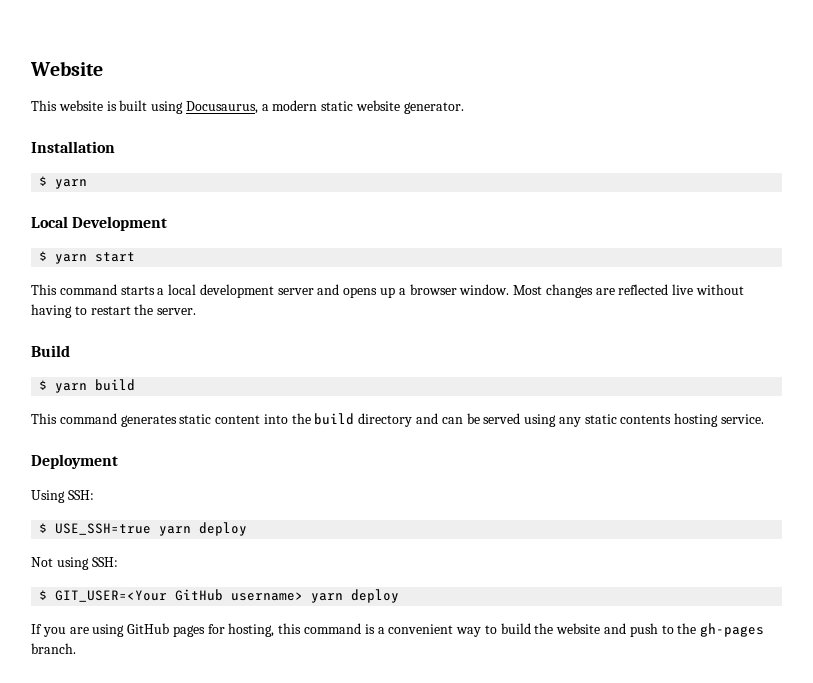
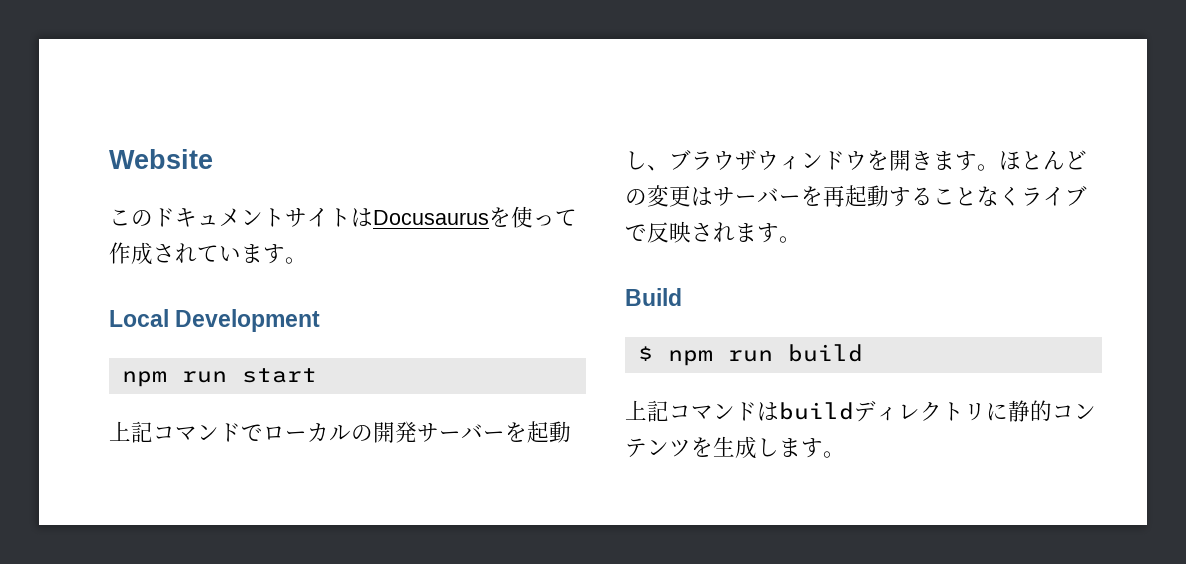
- This website is built using Docusaurus, a modern static website generator.
- Installation
- $ yarn
+ このドキュメントサイトはDocusaurusを使って作成されています。
- $ yarn start
+ npm run start
- This command starts a local development server and opens up a browser window. Most changes are reflected live without having to restart the server.
+ 上記コマンドでローカルの開発サーバーを起動し、ブラウザウィンドウを開きます。ほとんどの変更はサーバーを再起動することなくライブで反映されます。
- $ yarn build
+ $ npm run build
- This command generates static content into the build directory and can be served using any static contents hosting service.
- Deployment
- Using SSH:
- $ USE_SSH=true yarn deploy
- Not using SSH:
- $ GIT_USER=<Your GitHub username> yarn deploy
- If you are using GitHub pages for hosting, this command is a convenient way to build the website and push to the gh-pages branch.
+ 上記コマンドはbuildディレクトリに静的コンテンツを生成します。

